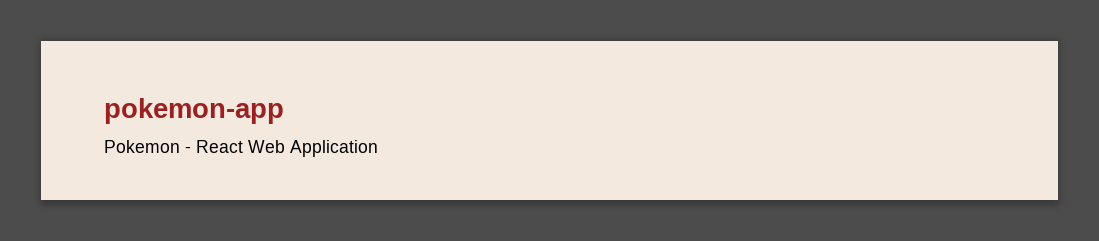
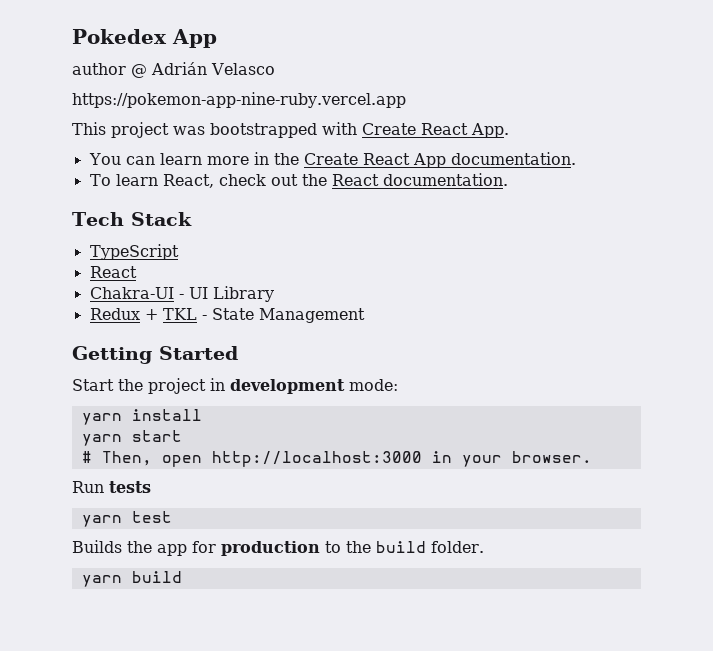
- pokemon-app
- Pokemon - React Web Application
+ Pokedex App
+ author @ Adrián Velasco
+ https://pokemon-app-nine-ruby.vercel.app
+ This project was bootstrapped with Create React App.
+ You can learn more in the Create React App documentation.
+ To learn React, check out the React documentation.
+ Tech Stack
+ TypeScript
+ React
+ Chakra-UI - UI Library
+ Redux + TKL - State Management
+ Getting Started
+ Start the project in development mode:
+ yarn install
+ yarn start
+ # Then, open http://localhost:3000 in your browser.
+ Run tests
+ yarn test
+ Builds the app for production to the build folder.
+ yarn build

